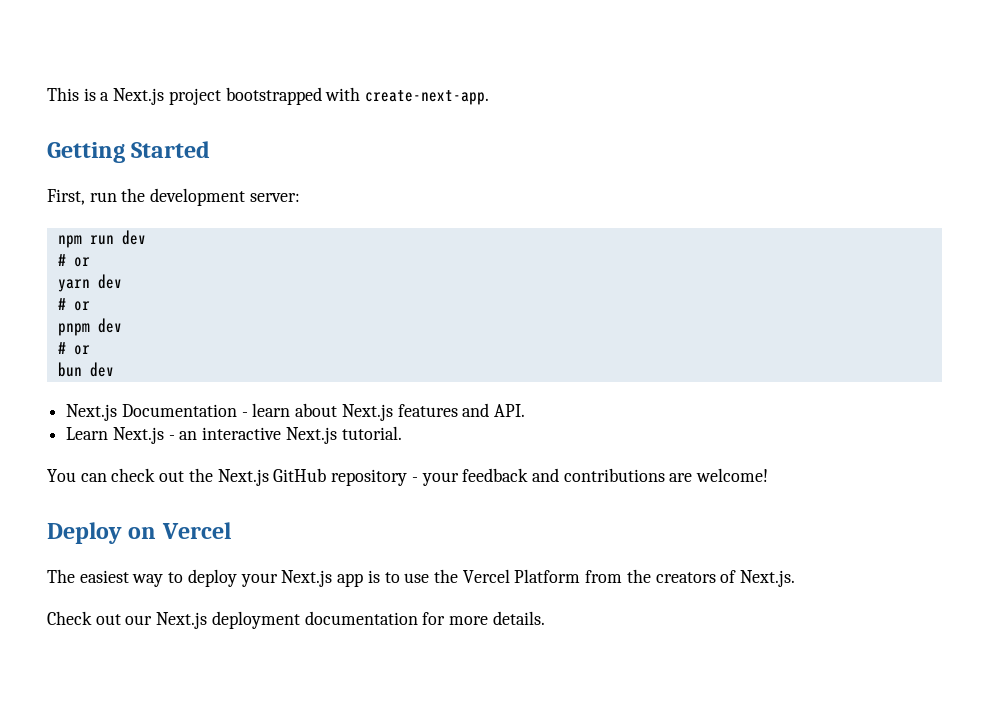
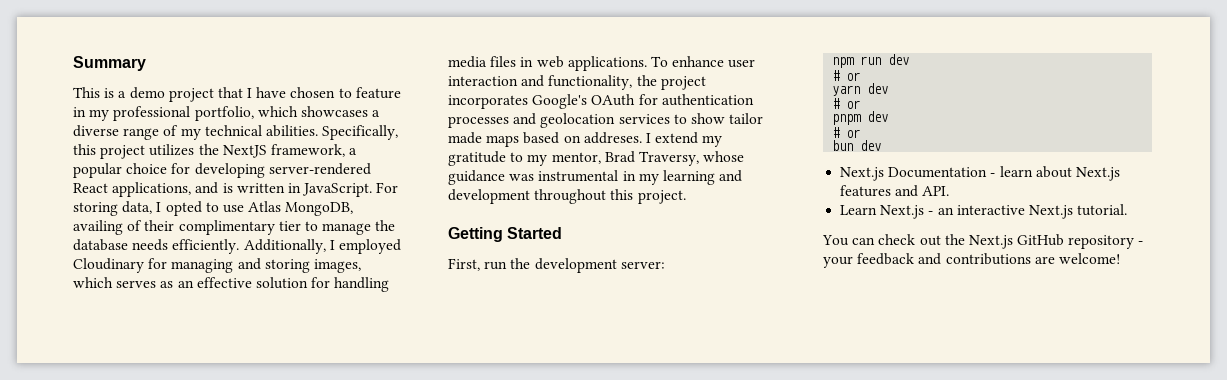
+ Summary
- This is a Next.js project bootstrapped with create-next-app.
+ This is a demo project that I have chosen to feature in my professional portfolio, which showcases a diverse range of my technical abilities. Specifically, this project utilizes the NextJS framework, a popular choice for developing server-rendered React applications, and is written in JavaScript. For storing data, I opted to use Atlas MongoDB, availing of their complimentary tier to manage the database needs efficiently. Additionally, I employed Cloudinary for managing and storing images, which serves as an effective solution for handling media files in web applications. To enhance user interaction and functionality, the project incorporates Google's OAuth for authentication processes and geolocation services to show tailor made maps based on addreses. I extend my gratitude to my mentor, Brad Traversy, whose guidance was instrumental in my learning and development throughout this project.
- Deploy on Vercel
- The easiest way to deploy your Next.js app is to use the Vercel Platform from the creators of Next.js.
- Check out our Next.js deployment documentation for more details.

